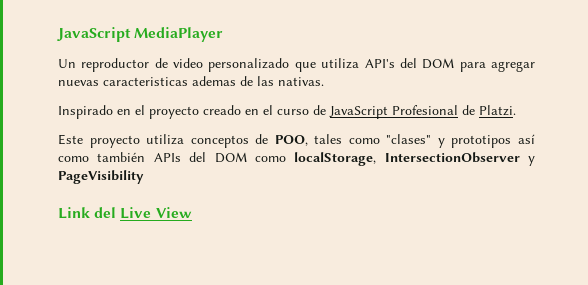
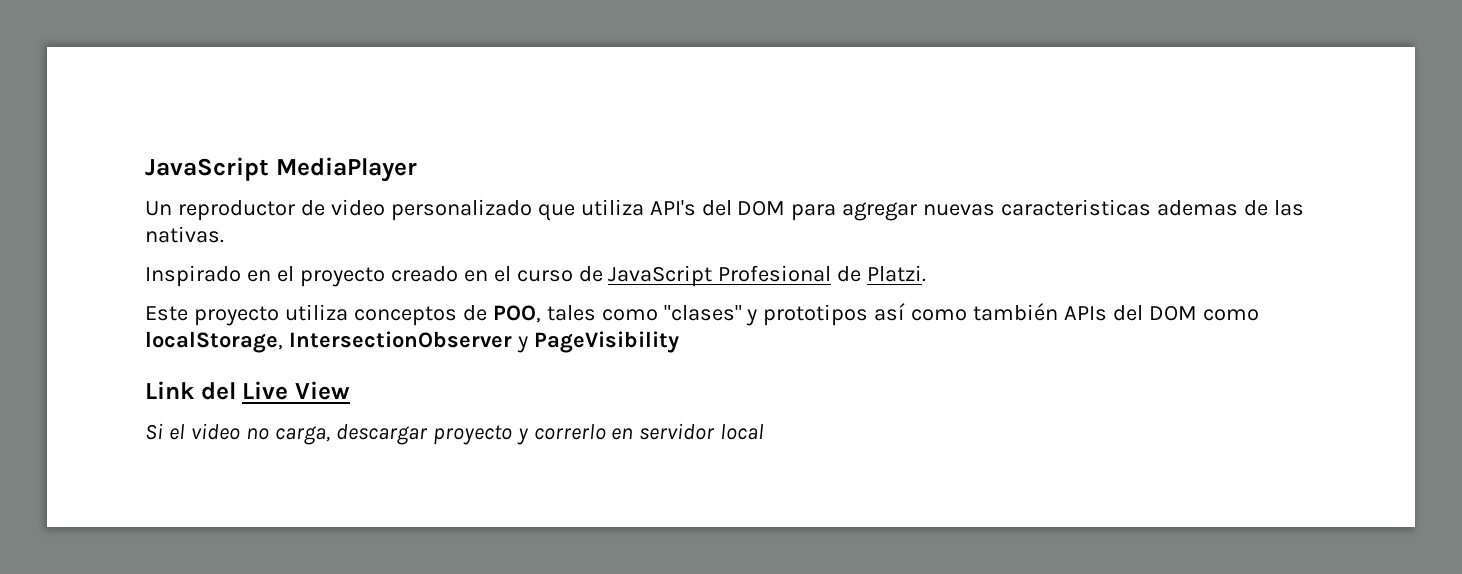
+ Si el video no carga, descargar proyecto y correrlo en servidor local

